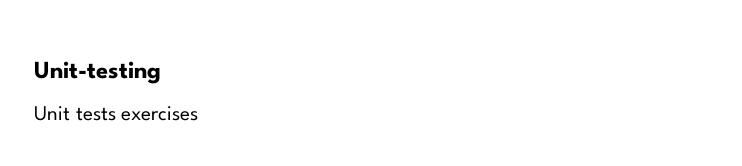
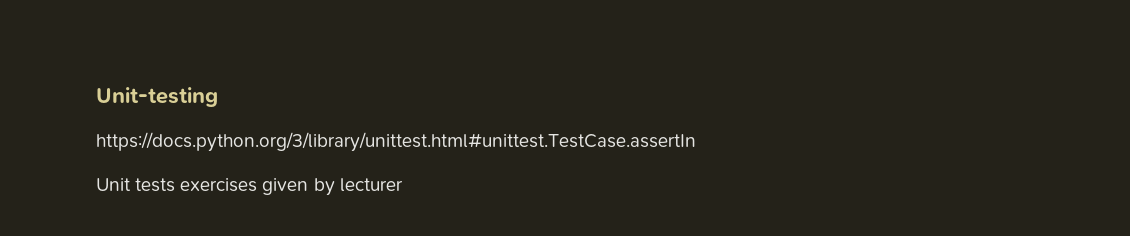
+ https://docs.python.org/3/library/unittest.html#unittest.TestCase.assertIn
- Unit tests exercises
+ Unit tests exercises given by lecturer

